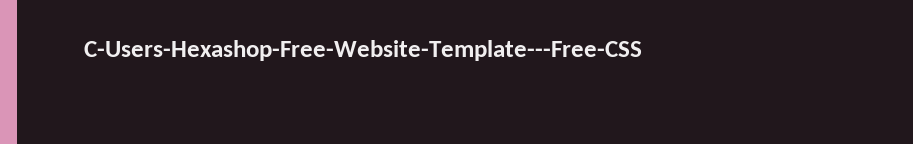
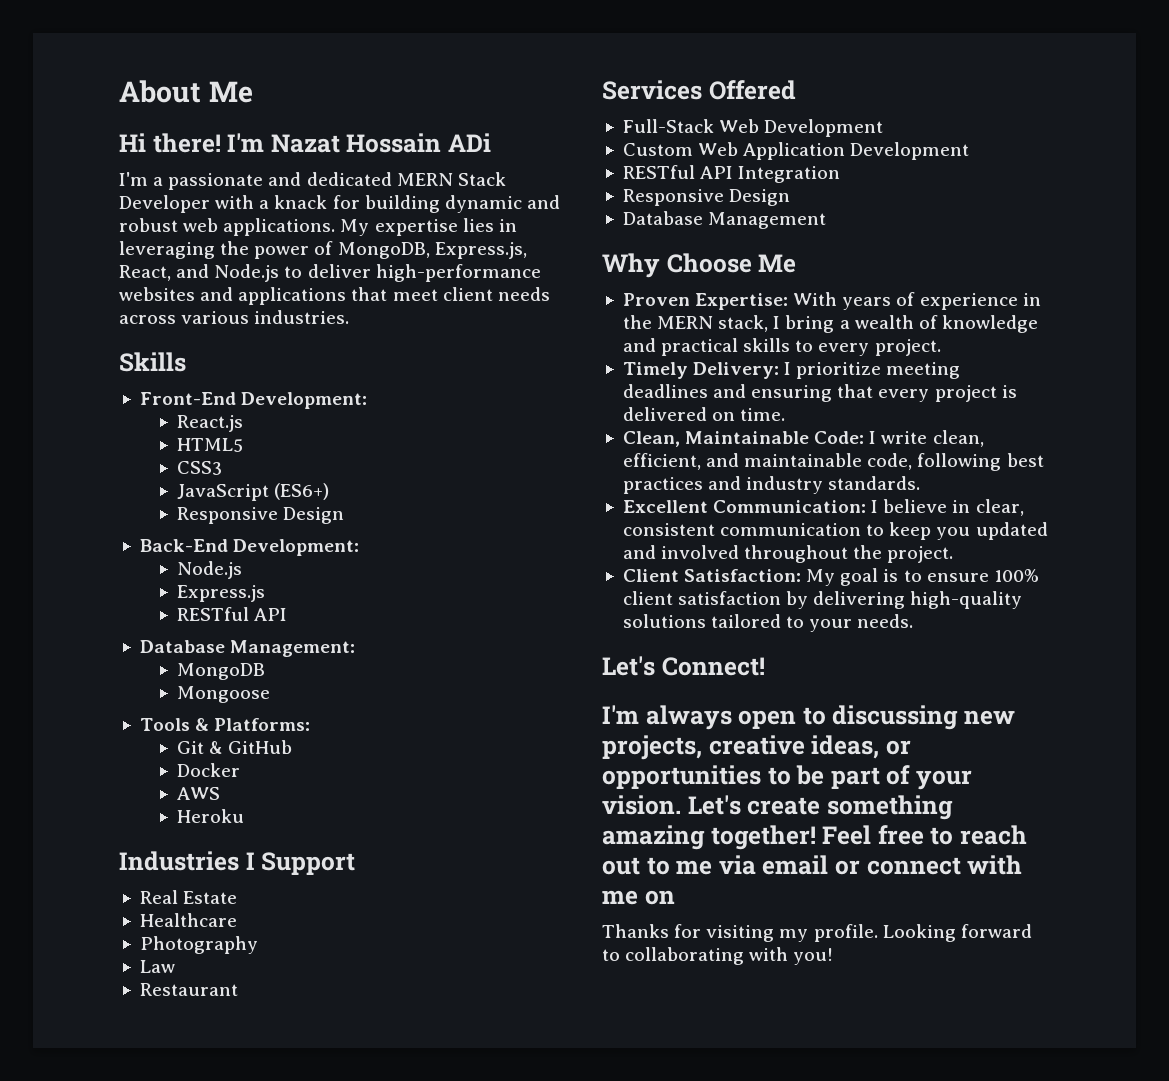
- C-Users-Hexashop-Free-Website-Template---Free-CSS
+ About Me
+ Hi there! I'm Nazat Hossain ADi
+ I'm a passionate and dedicated MERN Stack Developer with a knack for building dynamic and robust web applications. My expertise lies in leveraging the power of MongoDB, Express.js, React, and Node.js to deliver high-performance websites and applications that meet client needs across various industries.
+ Skills
+ Front-End Development:
+ React.js
+ HTML5
+ CSS3
+ JavaScript (ES6+)
+ Responsive Design
+ Back-End Development:
+ Node.js
+ Express.js
+ RESTful API
+ Database Management:
+ MongoDB
+ Mongoose
+ Tools & Platforms:
+ Git & GitHub
+ Docker
+ AWS
+ Heroku
+ Industries I Support
+ Real Estate
+ Healthcare
+ Photography
+ Law
+ Restaurant
+ Services Offered
+ Full-Stack Web Development
+ Custom Web Application Development
+ RESTful API Integration
+ Responsive Design
+ Database Management
+ Why Choose Me
+ Proven Expertise: With years of experience in the MERN stack, I bring a wealth of knowledge and practical skills to every project.
+ Timely Delivery: I prioritize meeting deadlines and ensuring that every project is delivered on time.
+ Clean, Maintainable Code: I write clean, efficient, and maintainable code, following best practices and industry standards.
+ Excellent Communication: I believe in clear, consistent communication to keep you updated and involved throughout the project.
+ Client Satisfaction: My goal is to ensure 100% client satisfaction by delivering high-quality solutions tailored to your needs.
+ Let's Connect!
+ I'm always open to discussing new projects, creative ideas, or opportunities to be part of your vision. Let's create something amazing together! Feel free to reach out to me via email or connect with me on
+ Thanks for visiting my profile. Looking forward to collaborating with you!

